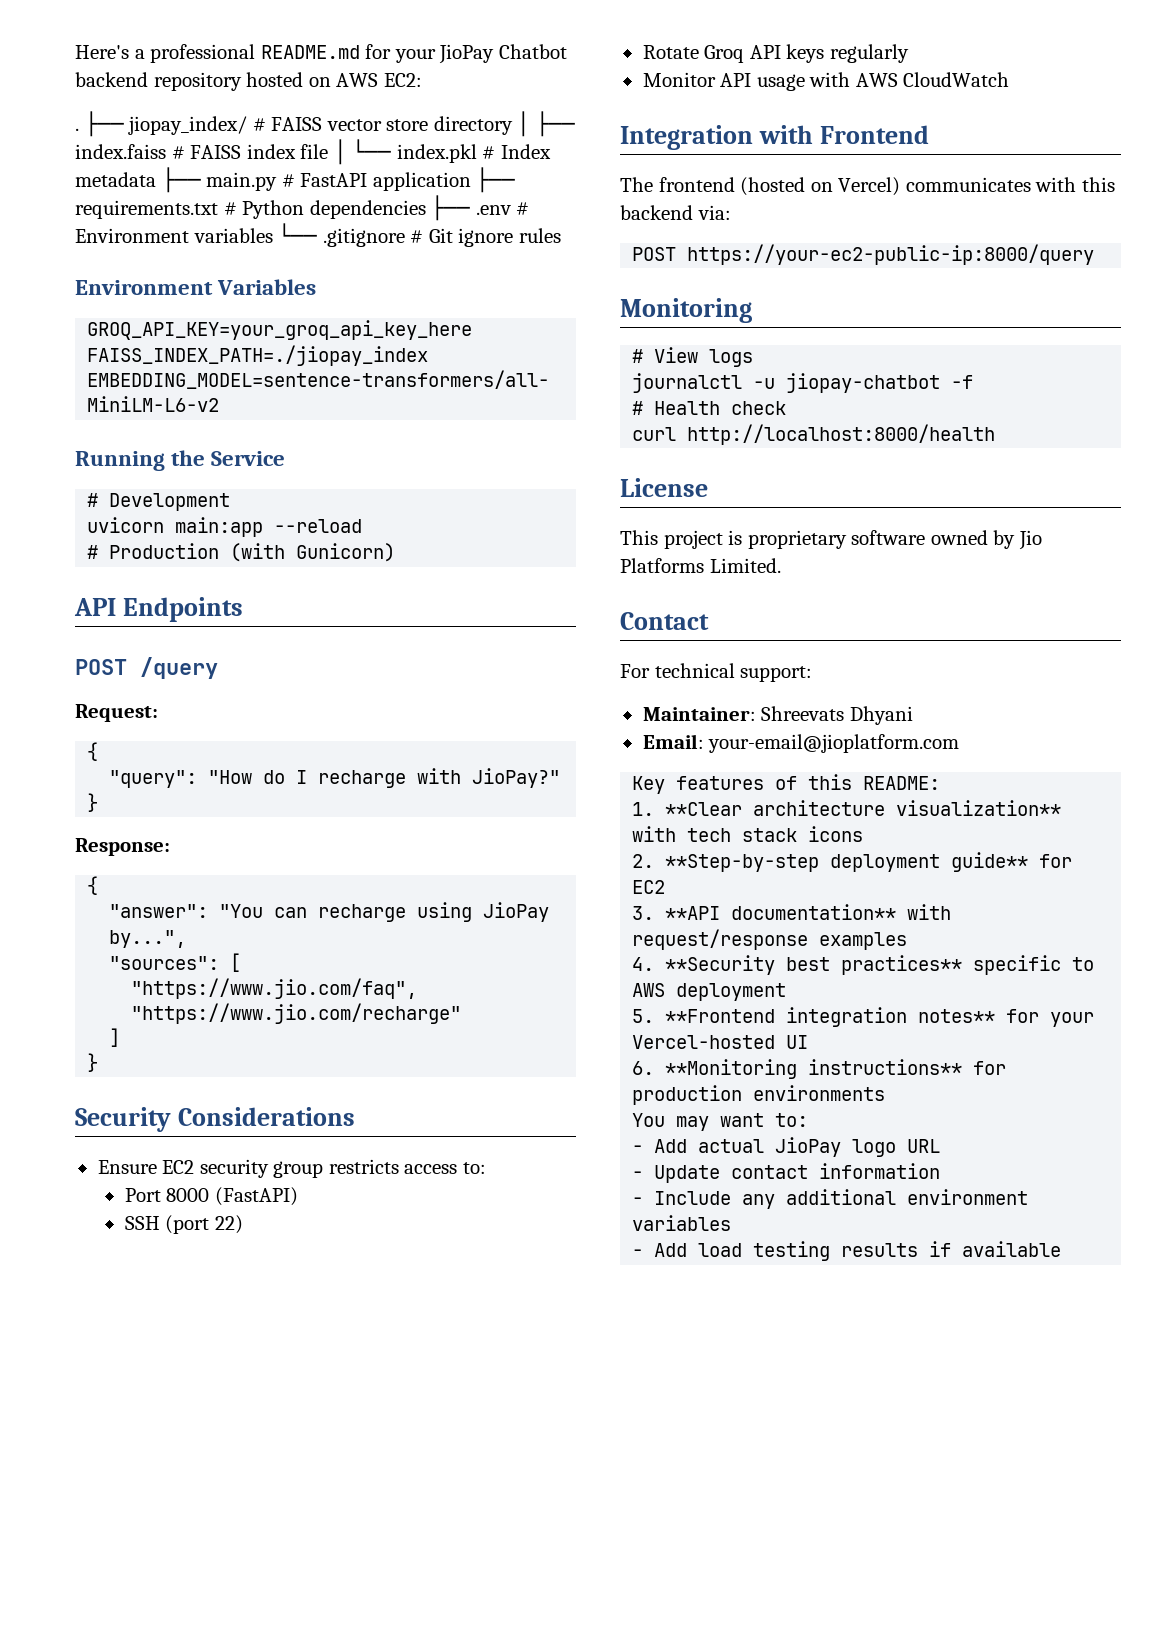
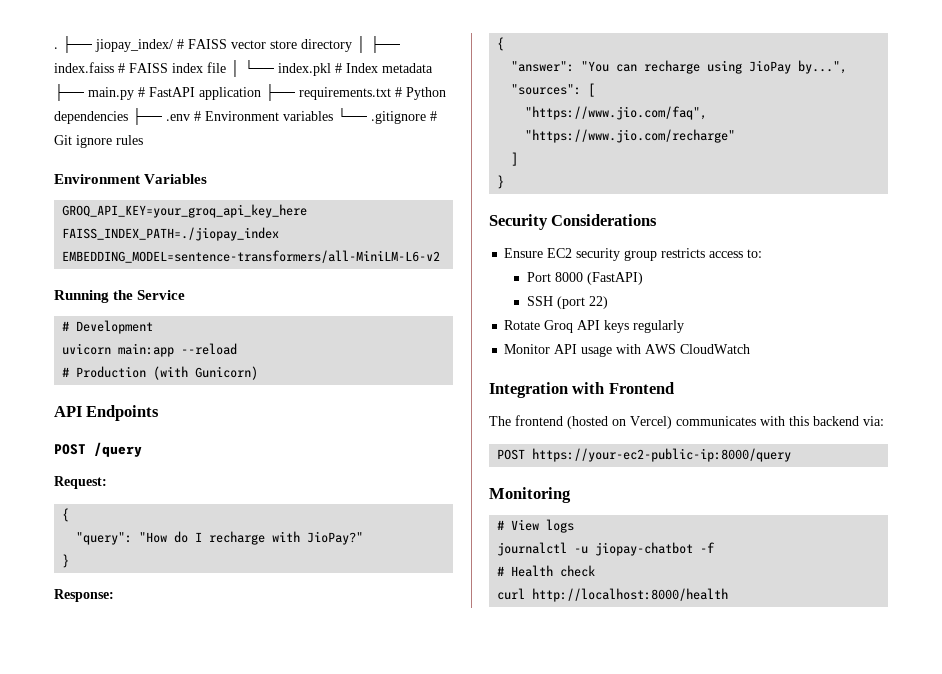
- Here's a professional README.md for your JioPay Chatbot backend repository hosted on AWS EC2:
- License
- This project is proprietary software owned by Jio Platforms Limited.
- Contact
- For technical support:
- Maintainer: Shreevats Dhyani
- Email: your-email@jioplatform.com
- Key features of this README:
- 1. **Clear architecture visualization** with tech stack icons
- 2. **Step-by-step deployment guide** for EC2
- 3. **API documentation** with request/response examples
- 4. **Security best practices** specific to AWS deployment
- 5. **Frontend integration notes** for your Vercel-hosted UI
- 6. **Monitoring instructions** for production environments
- You may want to:
- - Add actual JioPay logo URL
- - Update contact information
- - Include any additional environment variables
- - Add load testing results if available

